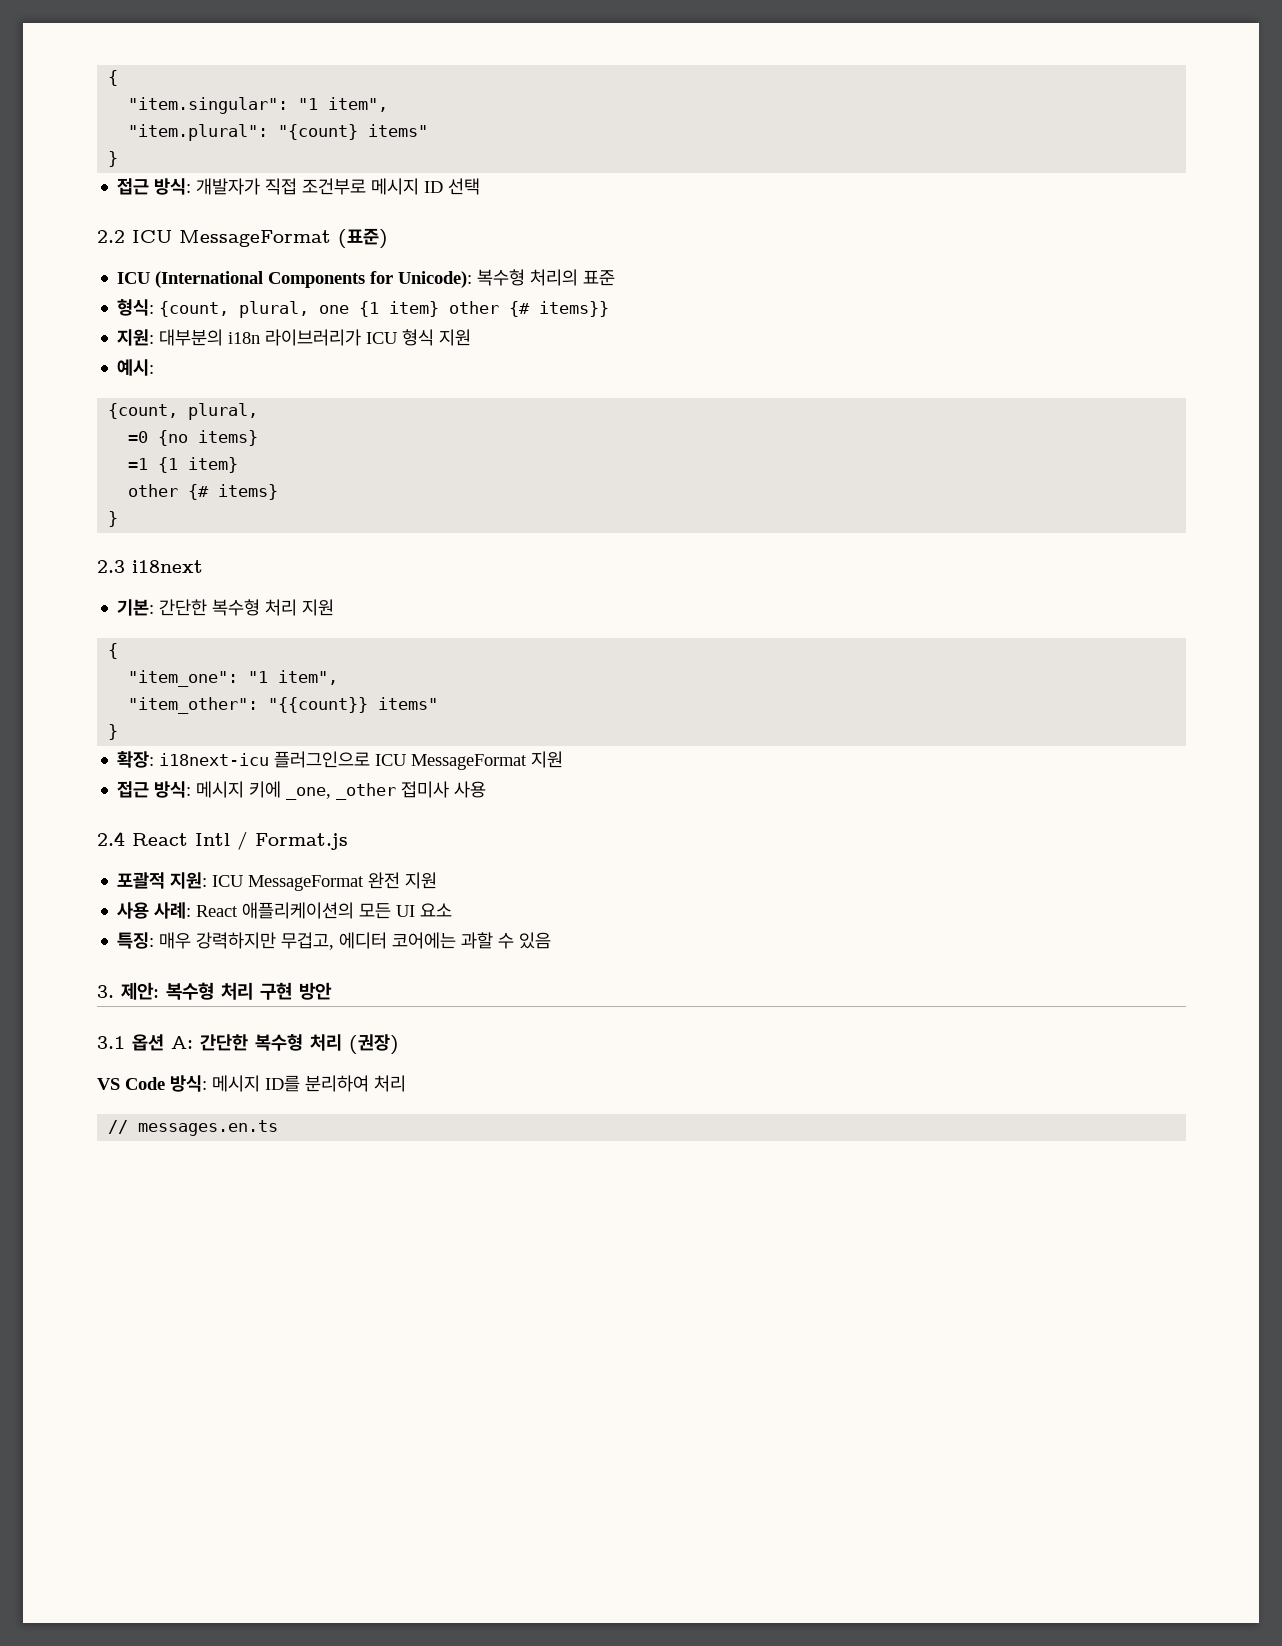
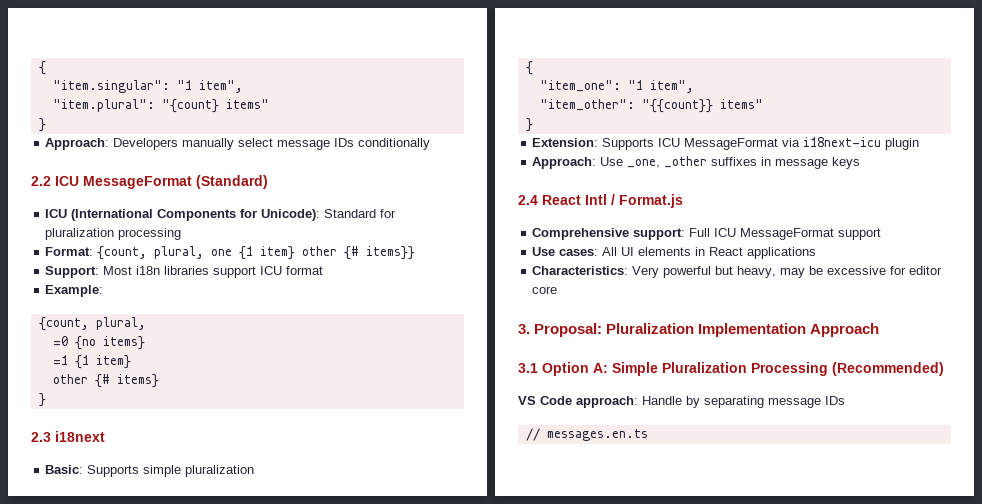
- 접근 방식: 개발자가 직접 조건부로 메시지 ID 선택
+ Approach: Developers manually select message IDs conditionally
- 2.2 ICU MessageFormat (표준)
+ 2.2 ICU MessageFormat (Standard)
- ICU (International Components for Unicode): 복수형 처리의 표준
- 형식: {count, plural, one {1 item} other {# items}}
+ ICU (International Components for Unicode): Standard for pluralization processing
+ Format: {count, plural, one {1 item} other {# items}}
- 지원: 대부분의 i18n 라이브러리가 ICU 형식 지원
- 예시:
+ Support: Most i18n libraries support ICU format
+ Example:
- 기본: 간단한 복수형 처리 지원
+ Basic: Supports simple pluralization
- 확장: i18next-icu 플러그인으로 ICU MessageFormat 지원
- 접근 방식: 메시지 키에 _one, _other 접미사 사용
+ Extension: Supports ICU MessageFormat via i18next-icu plugin
+ Approach: Use _one, _other suffixes in message keys
- 포괄적 지원: ICU MessageFormat 완전 지원
- 사용 사례: React 애플리케이션의 모든 UI 요소
- 특징: 매우 강력하지만 무겁고, 에디터 코어에는 과할 수 있음
- 3. 제안: 복수형 처리 구현 방안
- 3.1 옵션 A: 간단한 복수형 처리 (권장)
- VS Code 방식: 메시지 ID를 분리하여 처리
+ Comprehensive support: Full ICU MessageFormat support
+ Use cases: All UI elements in React applications
+ Characteristics: Very powerful but heavy, may be excessive for editor core
+ 3. Proposal: Pluralization Implementation Approach
+ 3.1 Option A: Simple Pluralization Processing (Recommended)
+ VS Code approach: Handle by separating message IDs

